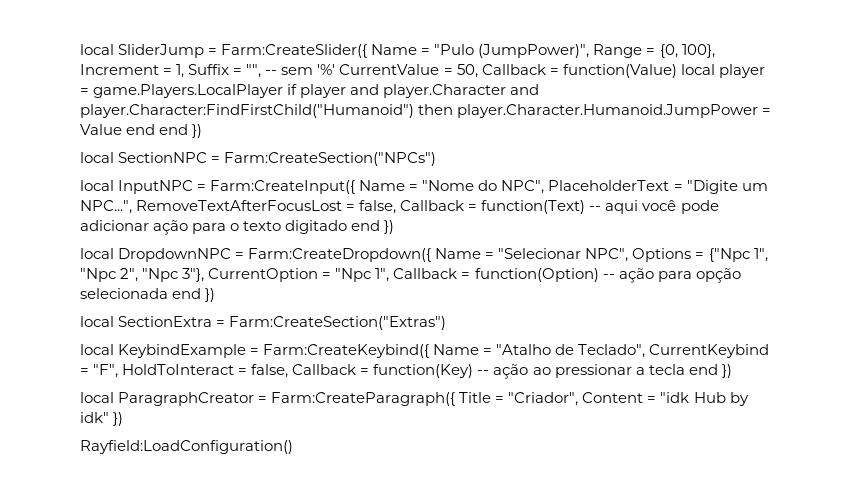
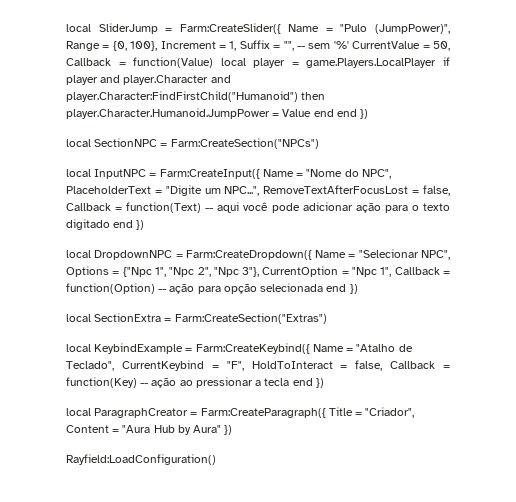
- local ParagraphCreator = Farm:CreateParagraph({ Title = "Criador", Content = "idk Hub by idk" })
+ local ParagraphCreator = Farm:CreateParagraph({ Title = "Criador", Content = "Aura Hub by Aura" })

